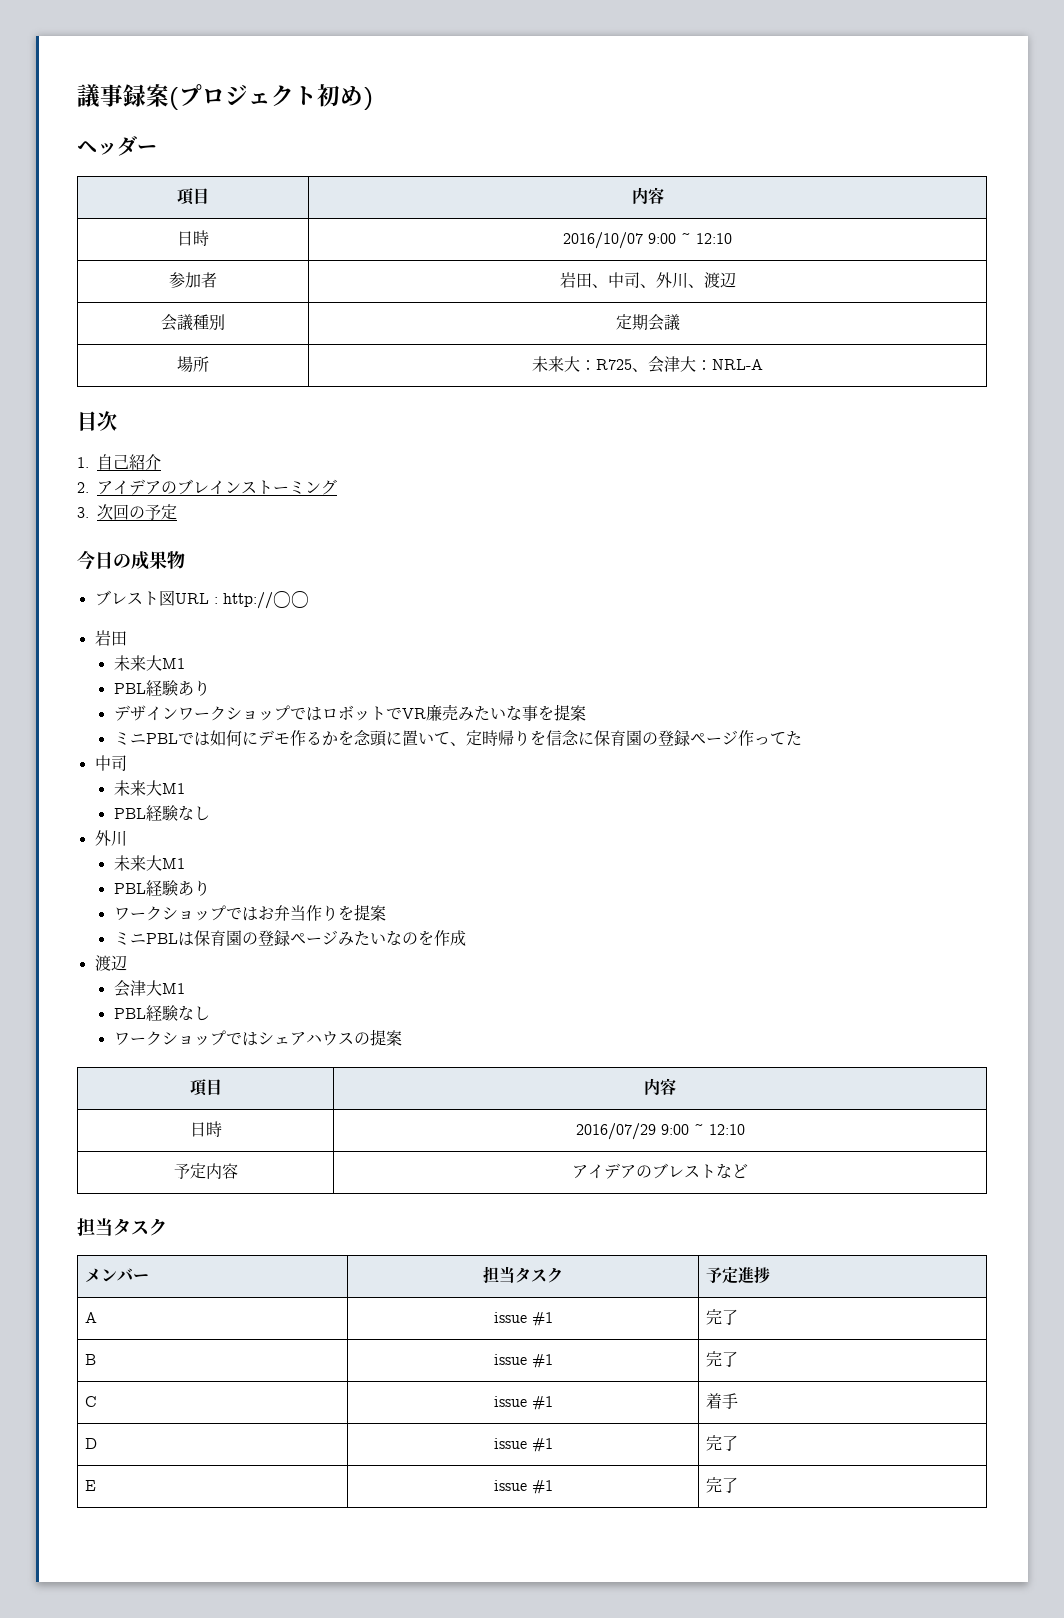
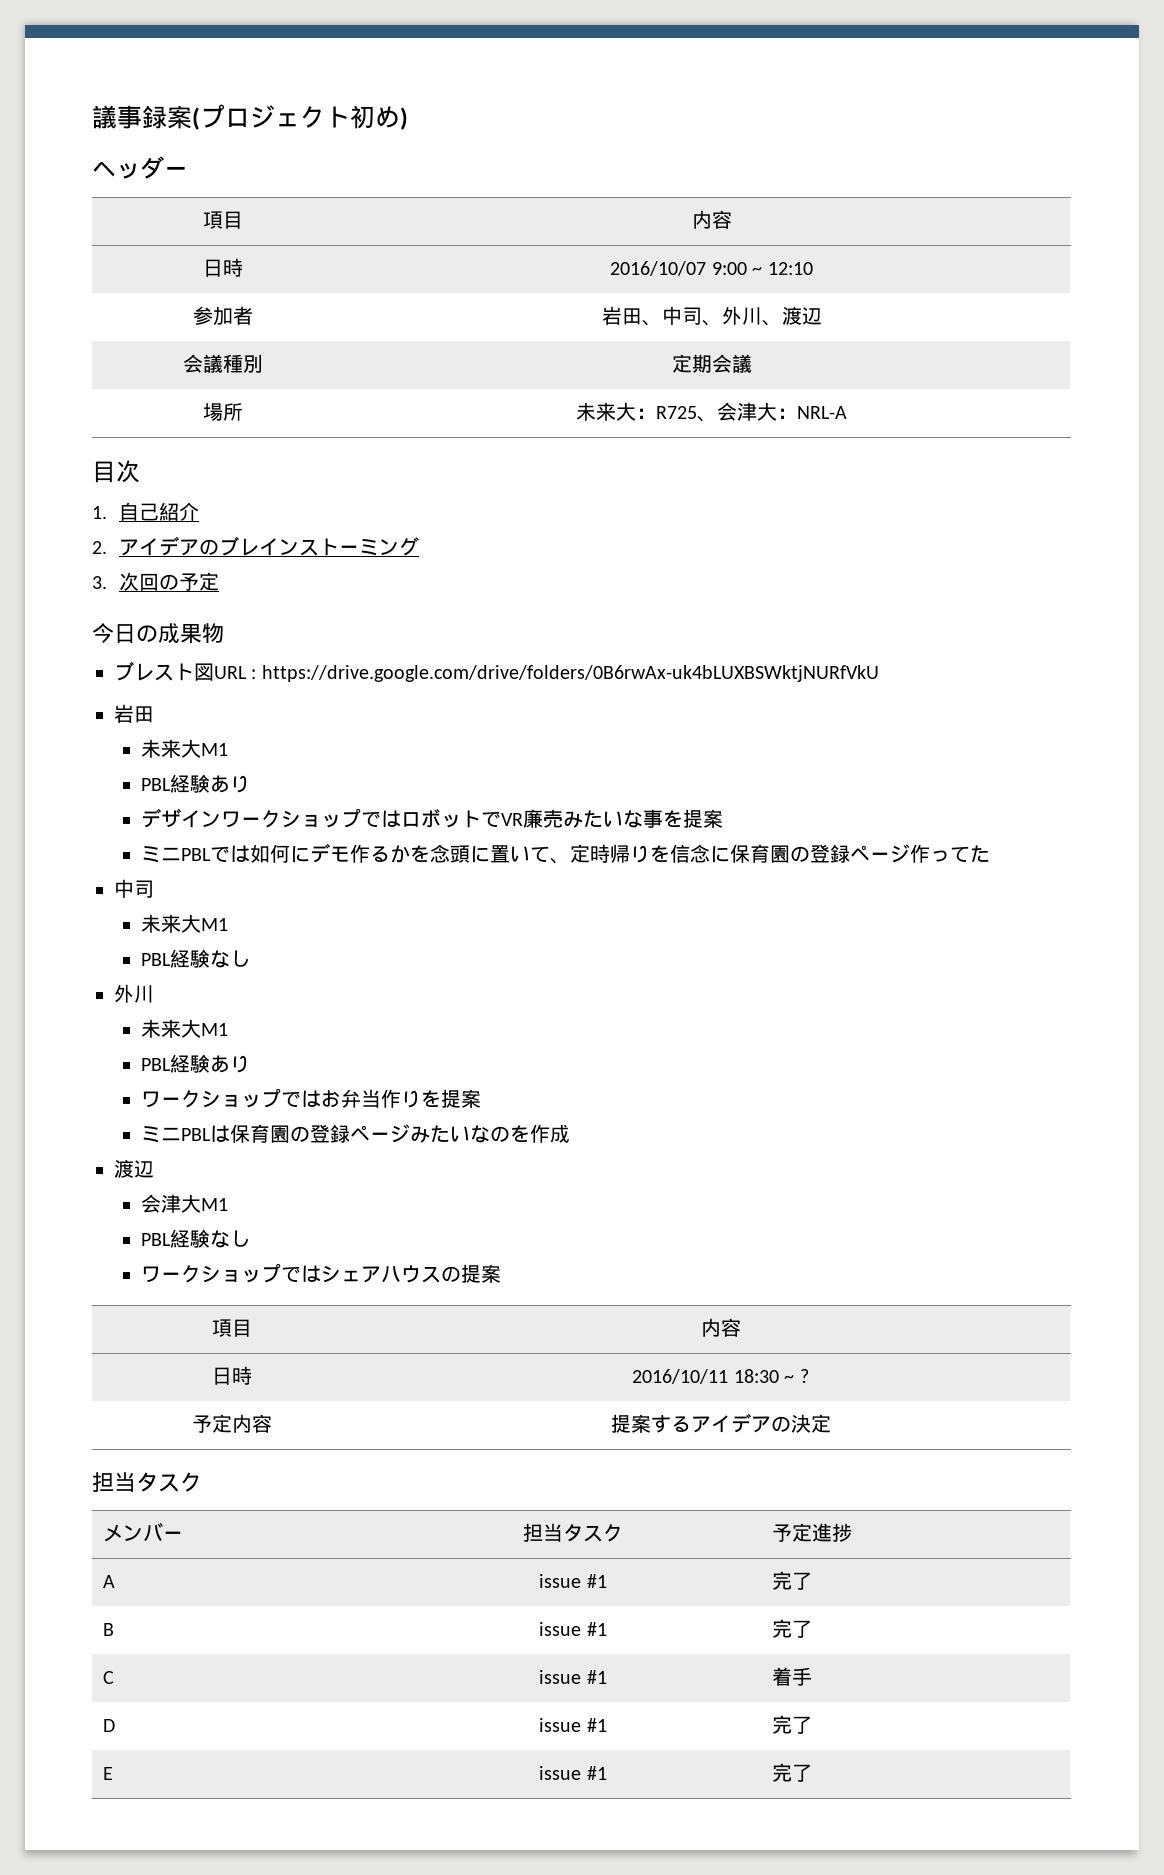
- ブレスト図URL : http://○○
+ ブレスト図URL : https://drive.google.com/drive/folders/0B6rwAx-uk4bLUXBSWktjNURfVkU
- 日時 | 2016/07/29 9:00 ~ 12:10
+ 日時 | 2016/10/11 18:30 ~ ?
- 予定内容 | アイデアのブレストなど
+ 予定内容 | 提案するアイデアの決定

